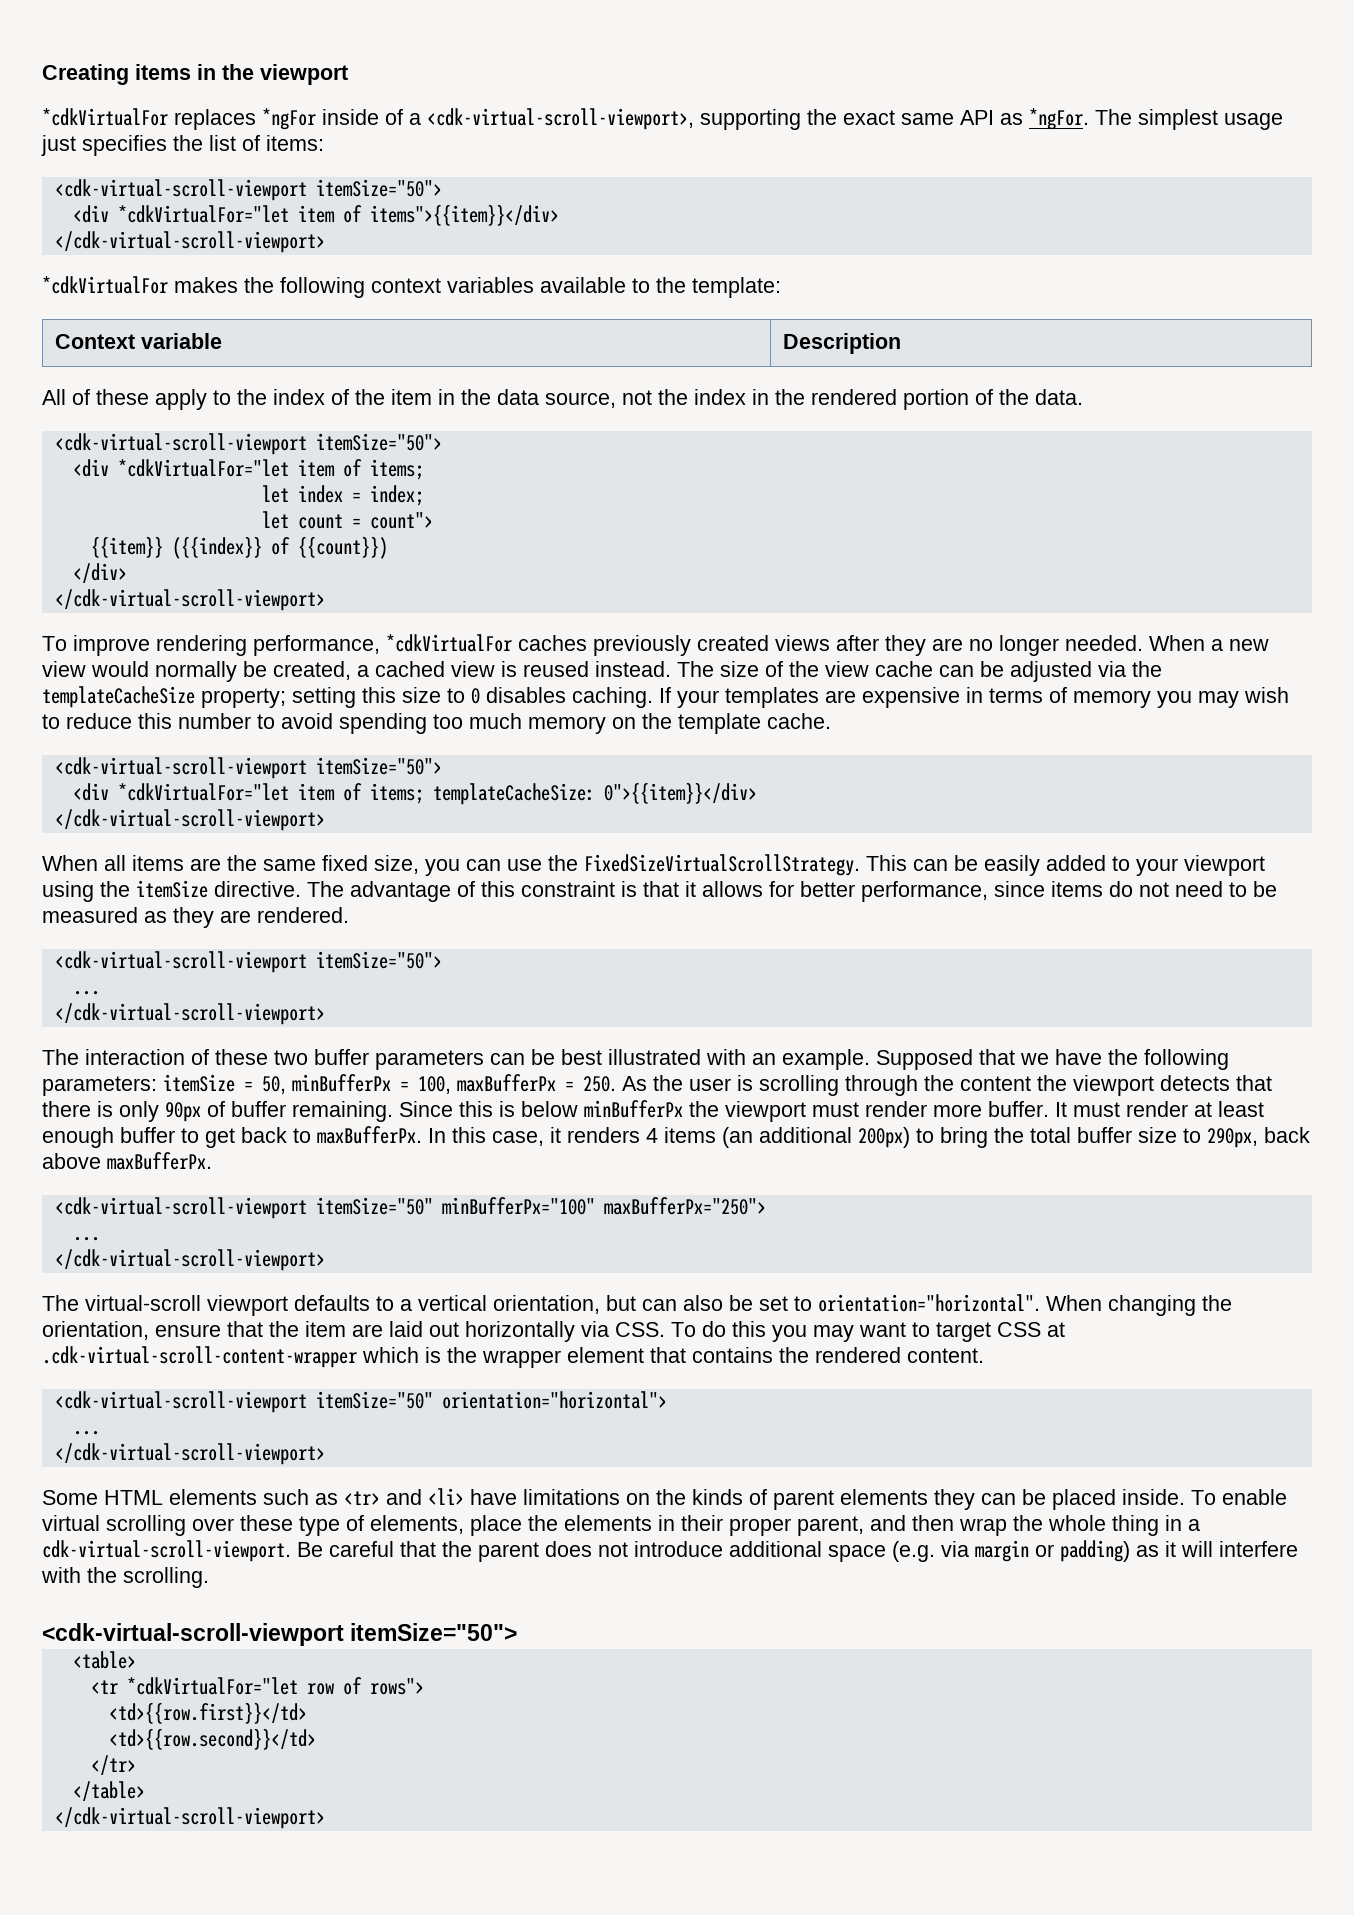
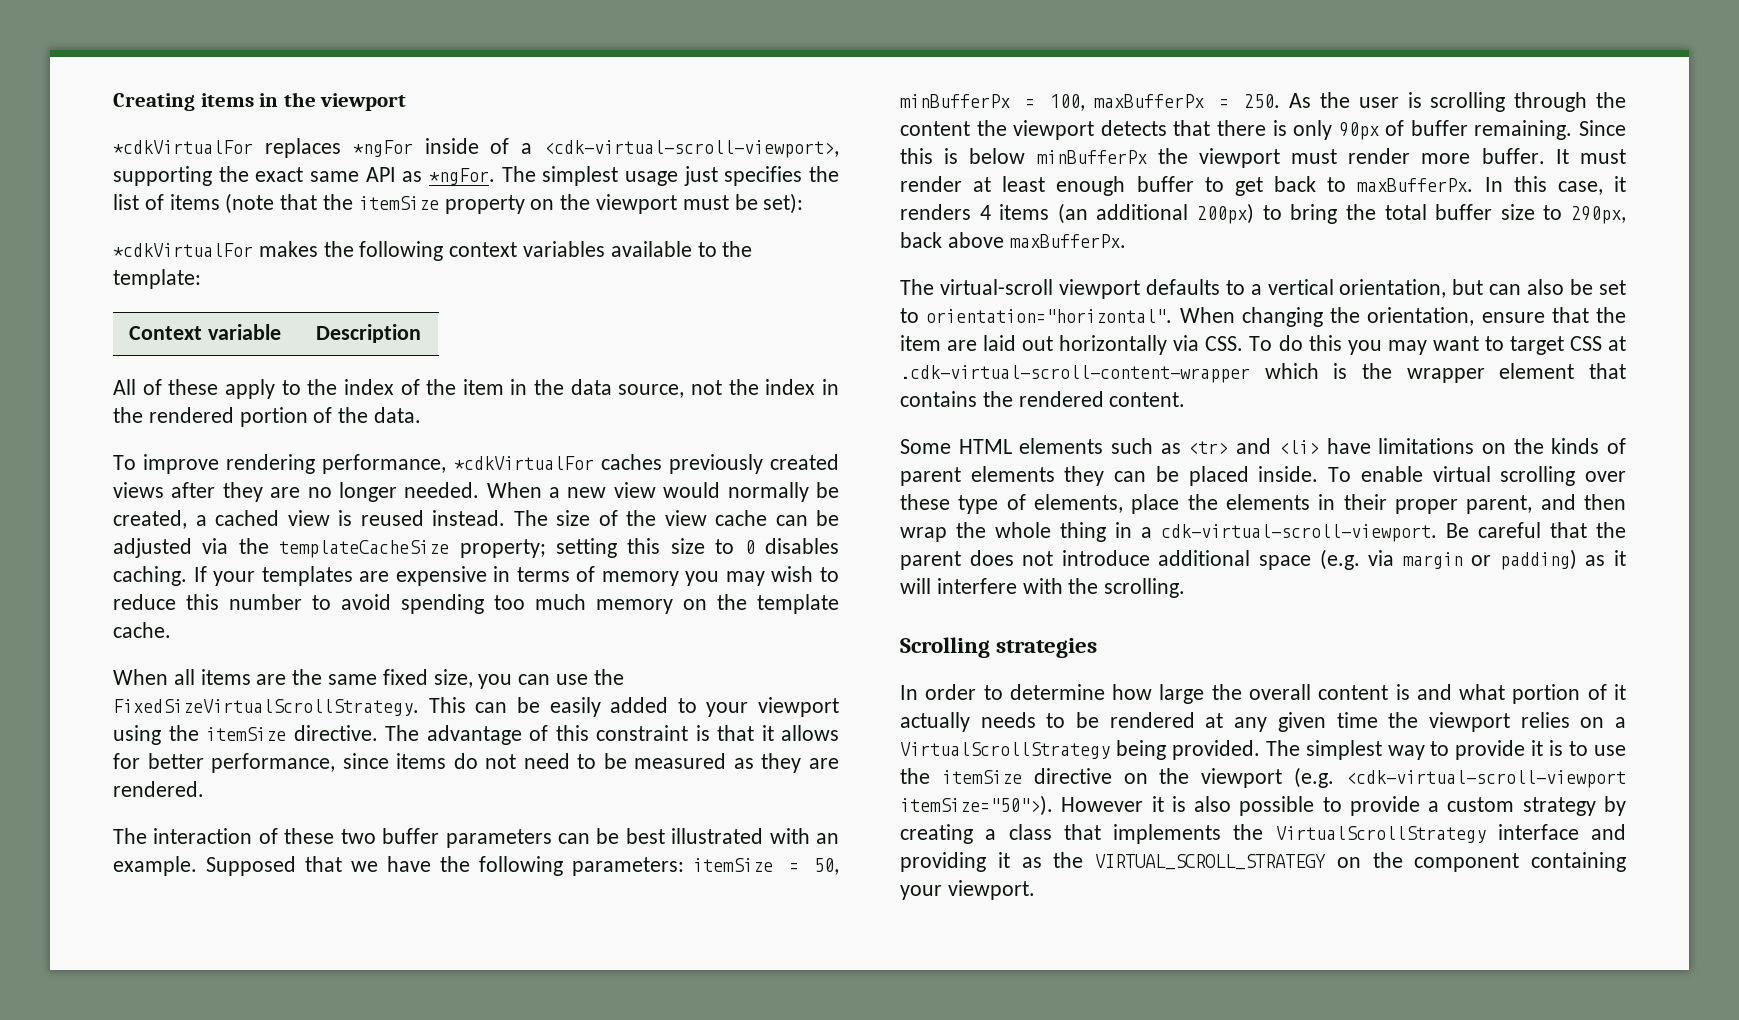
- The simplest usage just specifies the list of items:
- <cdk-virtual-scroll-viewport itemSize="50">
- <div *cdkVirtualFor="let item of items">{{item}}</div>
- </cdk-virtual-scroll-viewport>
+ The simplest usage just specifies the list of items (note that the itemSize property on the viewport must be set):
  All of these apply to the index of the item in the data source, not the index in the rendered portion of the data.
- <cdk-virtual-scroll-viewport itemSize="50">
- <div *cdkVirtualFor="let item of items;
- let index = index;
- let count = count">
- {{item}} ({{index}} of {{count}})
- </div>
- </cdk-virtual-scroll-viewport>
  If your templates are expensive in terms of memory you may wish to reduce this number to avoid spending too much memory on the template cache.
- <cdk-virtual-scroll-viewport itemSize="50">
- <div *cdkVirtualFor="let item of items; templateCacheSize: 0">{{item}}</div>
- </cdk-virtual-scroll-viewport>
  The advantage of this constraint is that it allows for better performance, since items do not need to be measured as they are rendered.
- <cdk-virtual-scroll-viewport itemSize="50">
- ...
- </cdk-virtual-scroll-viewport>
- <cdk-virtual-scroll-viewport itemSize="50" minBufferPx="100" maxBufferPx="250">
- ...
- </cdk-virtual-scroll-viewport>
- <cdk-virtual-scroll-viewport itemSize="50" orientation="horizontal">
- ...
- </cdk-virtual-scroll-viewport>
  Be careful that the parent does not introduce additional space (e.g. via margin or padding) as it will interfere with the scrolling.
- <cdk-virtual-scroll-viewport itemSize="50">
- <table>
- <tr *cdkVirtualFor="let row of rows">
- <td>{{row.first}}</td>
- <td>{{row.second}}</td>
- </tr>
- </table>
- </cdk-virtual-scroll-viewport>
+ Scrolling strategies
+ In order to determine how large the overall content is and what portion of it actually needs to be rendered at any given time the viewport relies on a VirtualScrollStrategy being provided. The simplest way to provide it is to use the itemSize directive on the viewport (e.g. <cdk-virtual-scroll-viewport itemSize="50">). However it is also possible to provide a custom strategy by creating a class that implements the VirtualScrollStrategy interface and providing it as the VIRTUAL_SCROLL_STRATEGY on the component containing your viewport.

